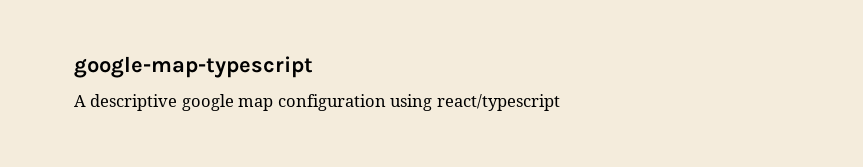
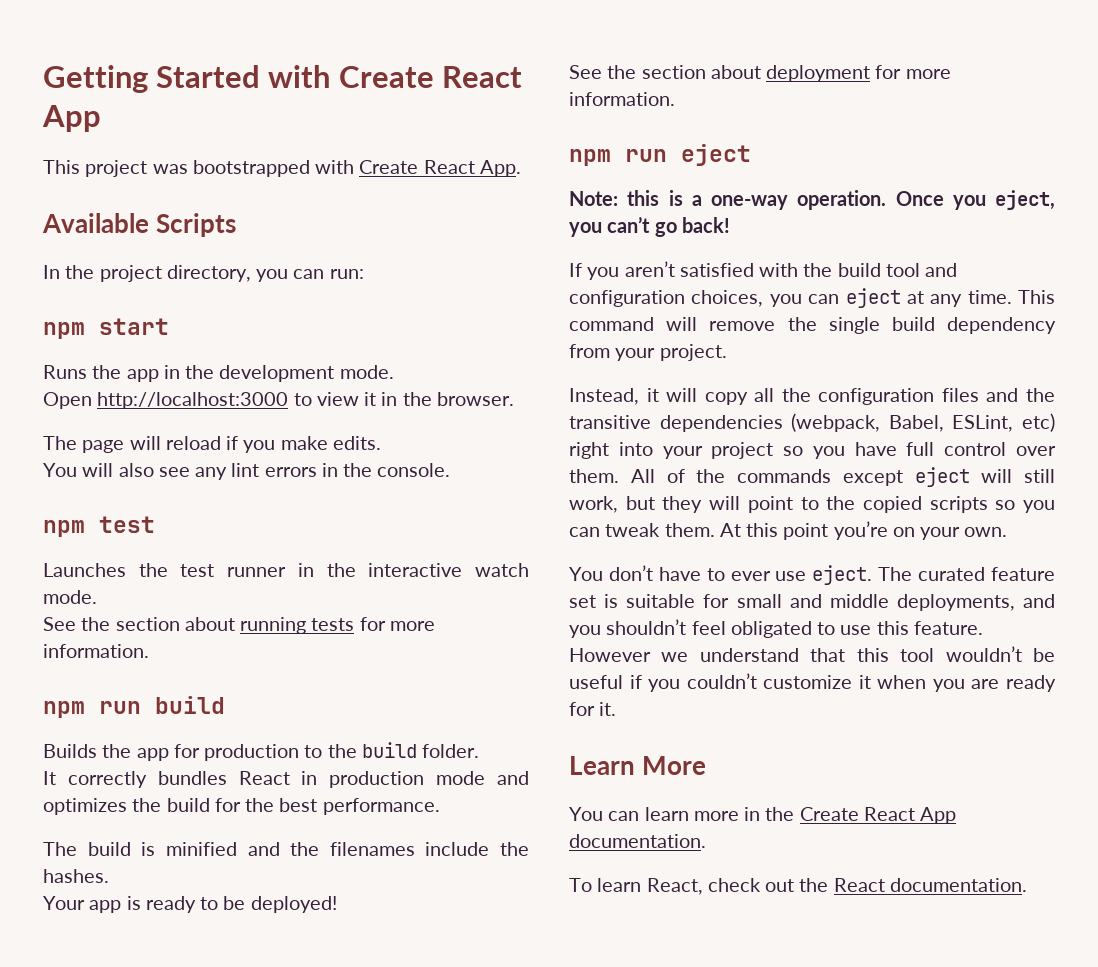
- google-map-typescript
- A descriptive google map configuration using react/typescript
+ Getting Started with Create React App
+ This project was bootstrapped with Create React App.
+ Available Scripts
+ In the project directory, you can run:
+ npm start
+ Runs the app in the development mode.
+ Open http://localhost:3000 to view it in the browser.
+ The page will reload if you make edits.
+ You will also see any lint errors in the console.
+ npm test
+ Launches the test runner in the interactive watch mode.
+ See the section about running tests for more information.
+ npm run build
+ Builds the app for production to the build folder.
+ It correctly bundles React in production mode and optimizes the build for the best performance.
+ The build is minified and the filenames include the hashes.
+ Your app is ready to be deployed!
+ See the section about deployment for more information.
+ npm run eject
+ Note: this is a one-way operation. Once you eject, you can’t go back!
+ If you aren’t satisfied with the build tool and configuration choices, you can eject at any time. This command will remove the single build dependency from your project.
+ Instead, it will copy all the configuration files and the transitive dependencies (webpack, Babel, ESLint, etc) right into your project so you have full control over them. All of the commands except eject will still work, but they will point to the copied scripts so you can tweak them. At this point you’re on your own.
+ You don’t have to ever use eject. The curated feature set is suitable for small and middle deployments, and you shouldn’t feel obligated to use this feature. However we understand that this tool wouldn’t be useful if you couldn’t customize it when you are ready for it.
+ Learn More
+ You can learn more in the Create React App documentation.
+ To learn React, check out the React documentation.

